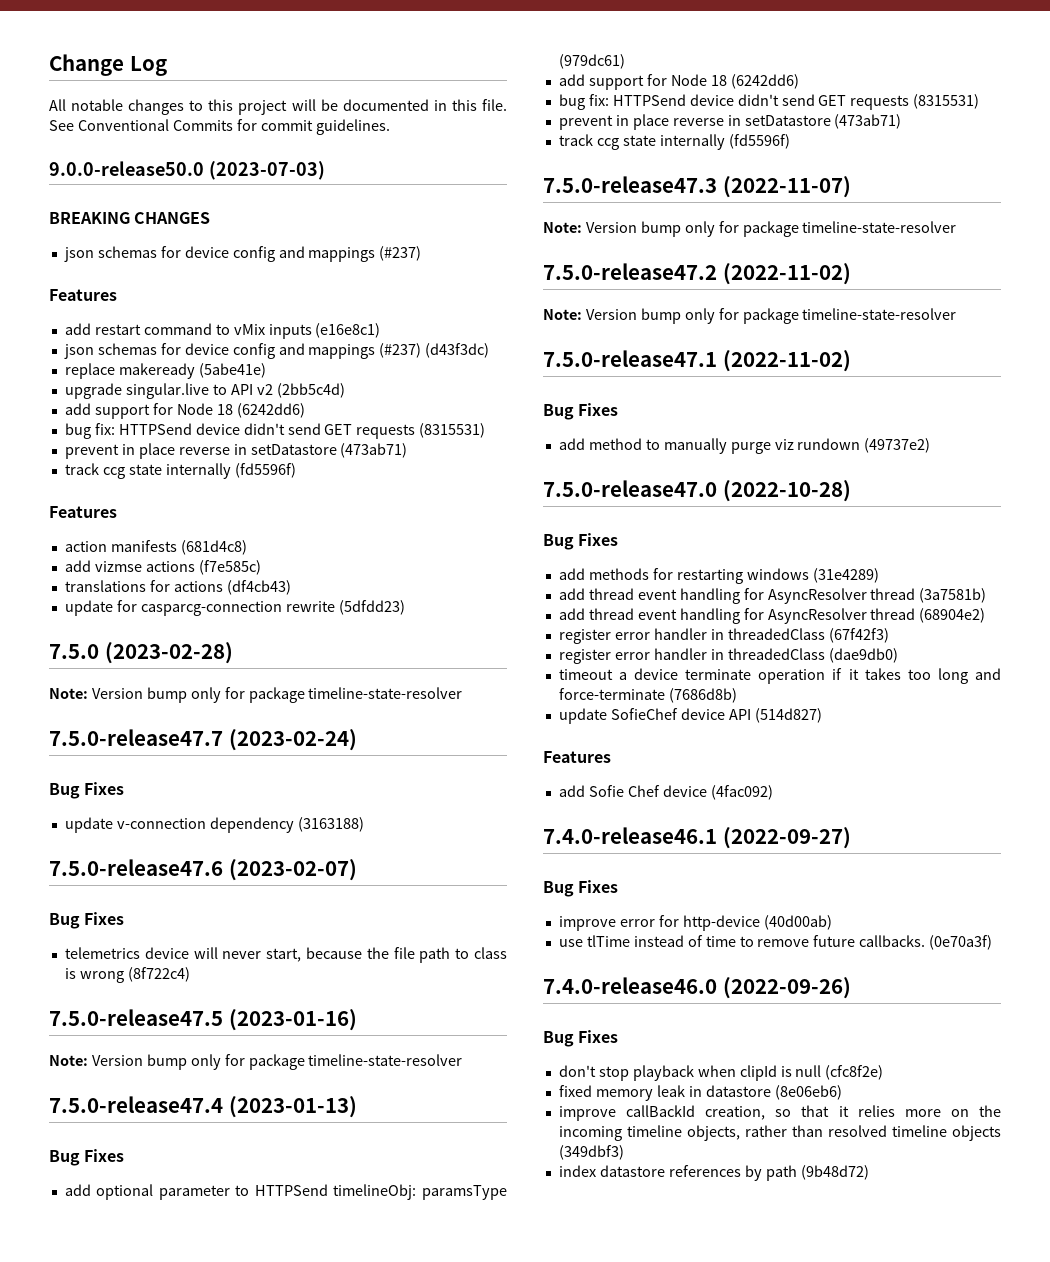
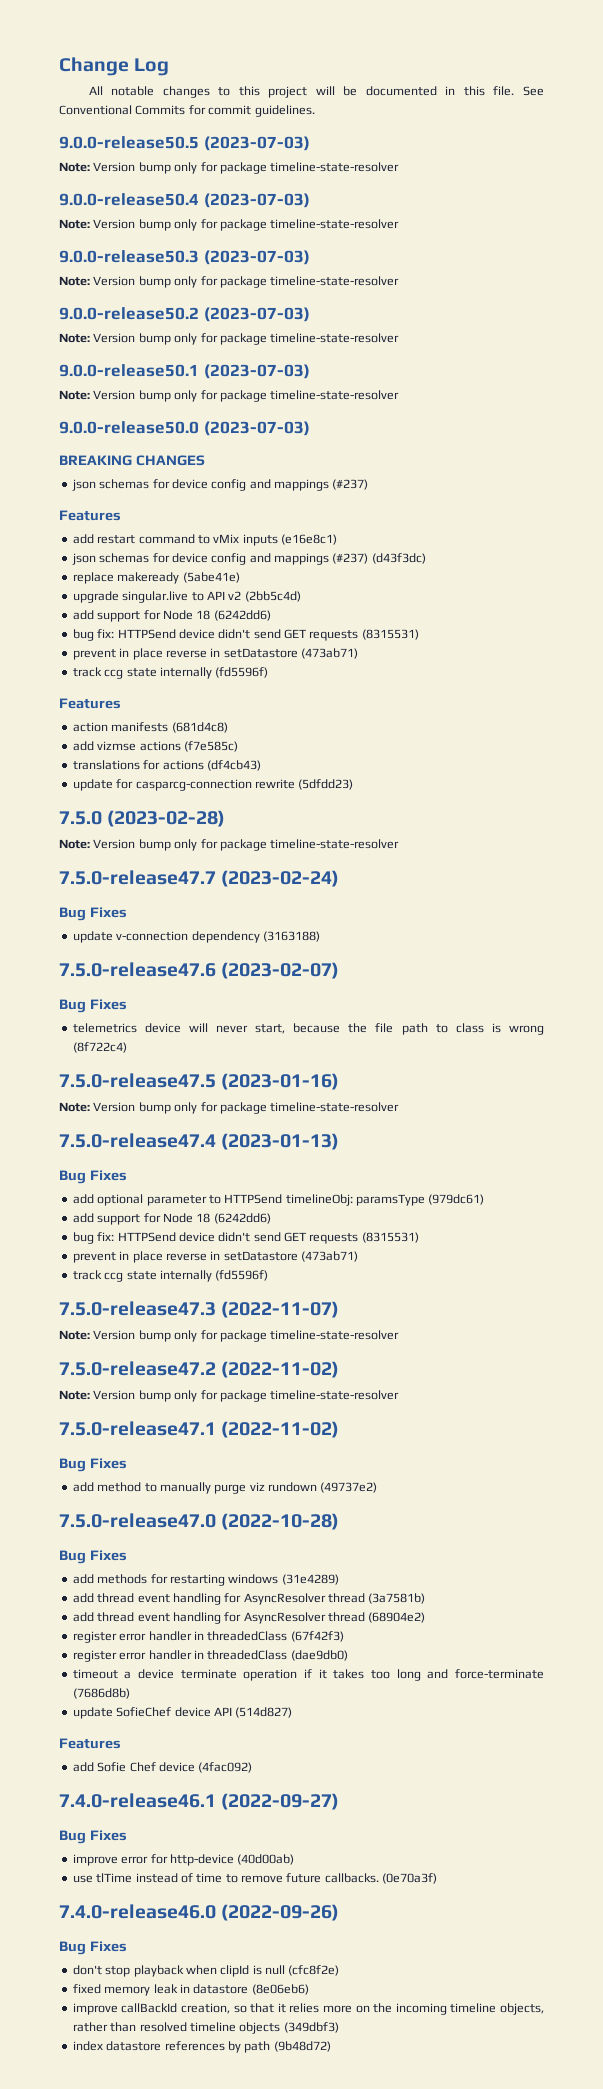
+ 9.0.0-release50.5 (2023-07-03)
+ Note: Version bump only for package timeline-state-resolver
+ 9.0.0-release50.4 (2023-07-03)
+ Note: Version bump only for package timeline-state-resolver
+ 9.0.0-release50.3 (2023-07-03)
+ Note: Version bump only for package timeline-state-resolver
+ 9.0.0-release50.2 (2023-07-03)
+ Note: Version bump only for package timeline-state-resolver
+ 9.0.0-release50.1 (2023-07-03)
+ Note: Version bump only for package timeline-state-resolver

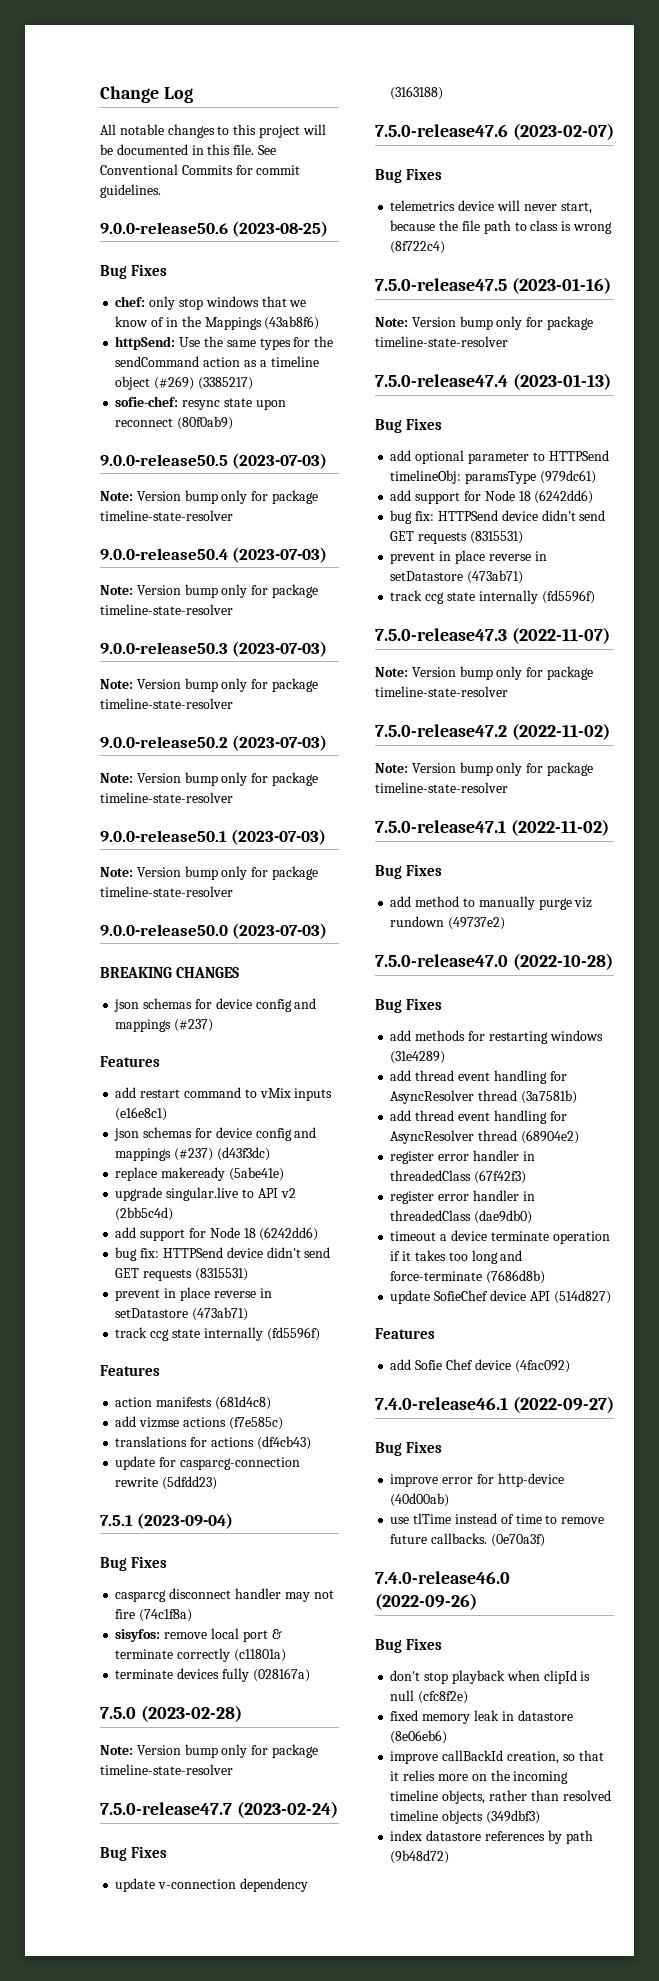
+ 9.0.0-release50.6 (2023-08-25)
+ Bug Fixes
+ chef: only stop windows that we know of in the Mappings (43ab8f6)
+ httpSend: Use the same types for the sendCommand action as a timeline object (#269) (3385217)
+ sofie-chef: resync state upon reconnect (80f0ab9)
+ 7.5.1 (2023-09-04)
+ Bug Fixes
+ casparcg disconnect handler may not fire (74c1f8a)
+ sisyfos: remove local port & terminate correctly (c11801a)
+ terminate devices fully (028167a)

